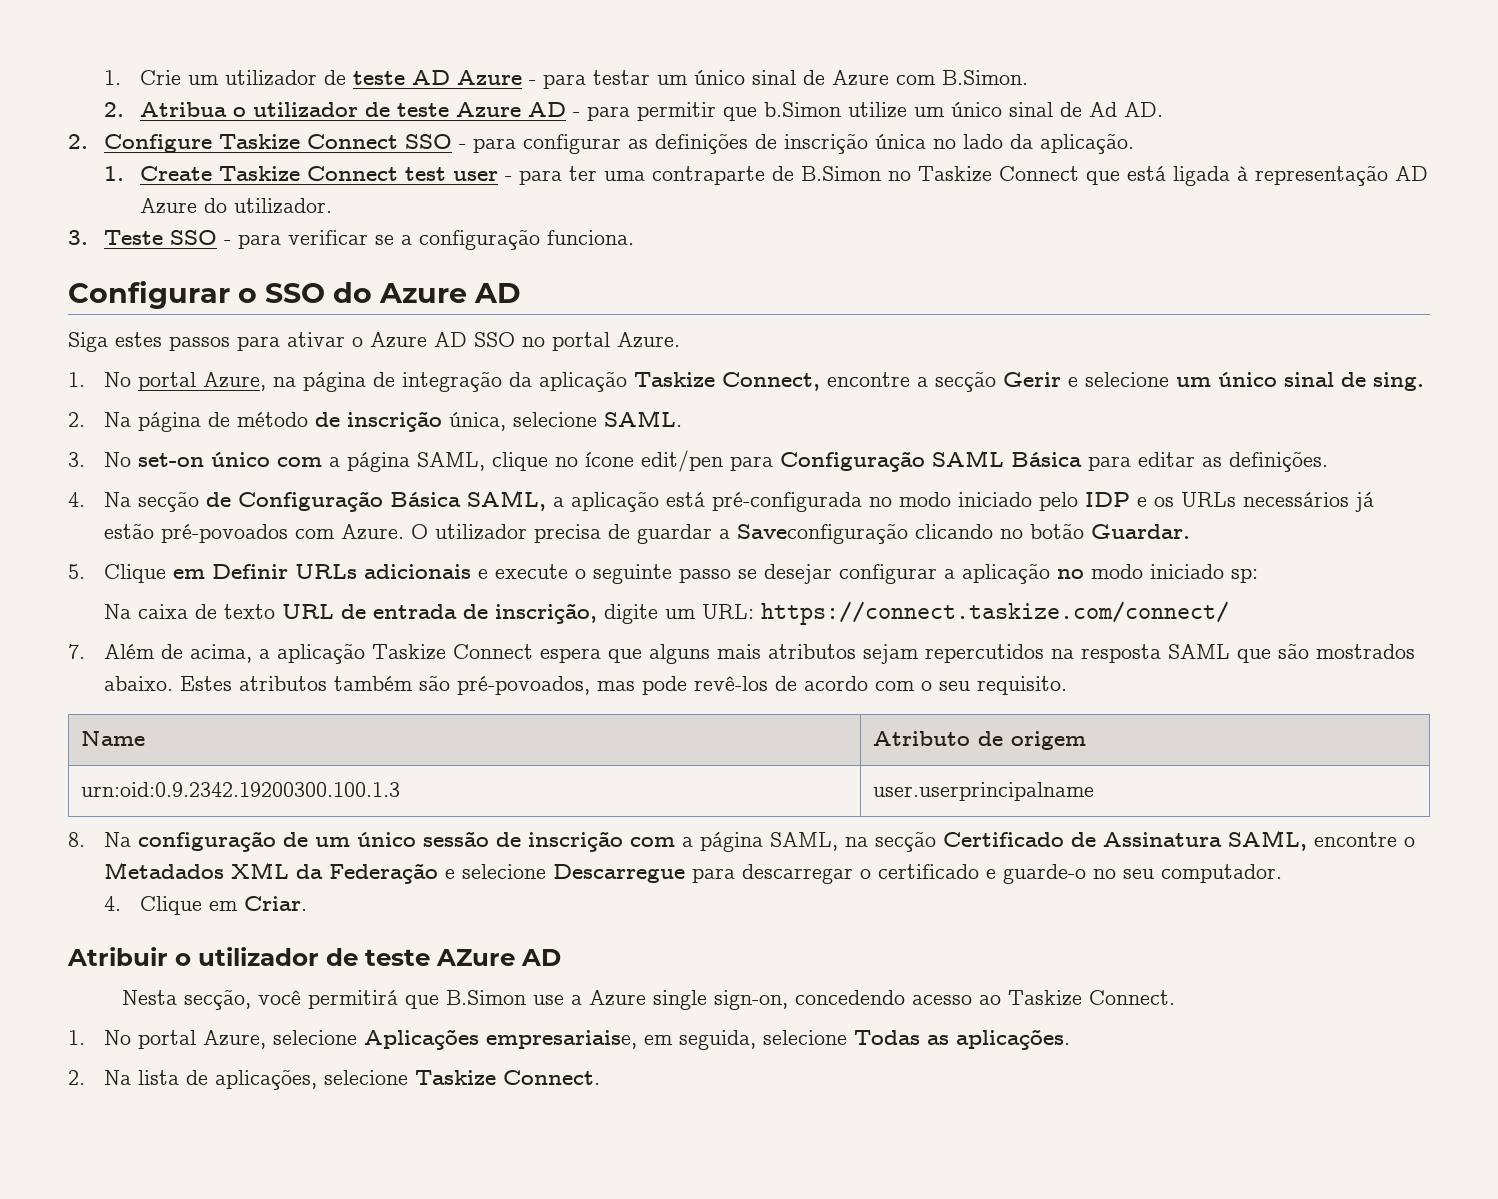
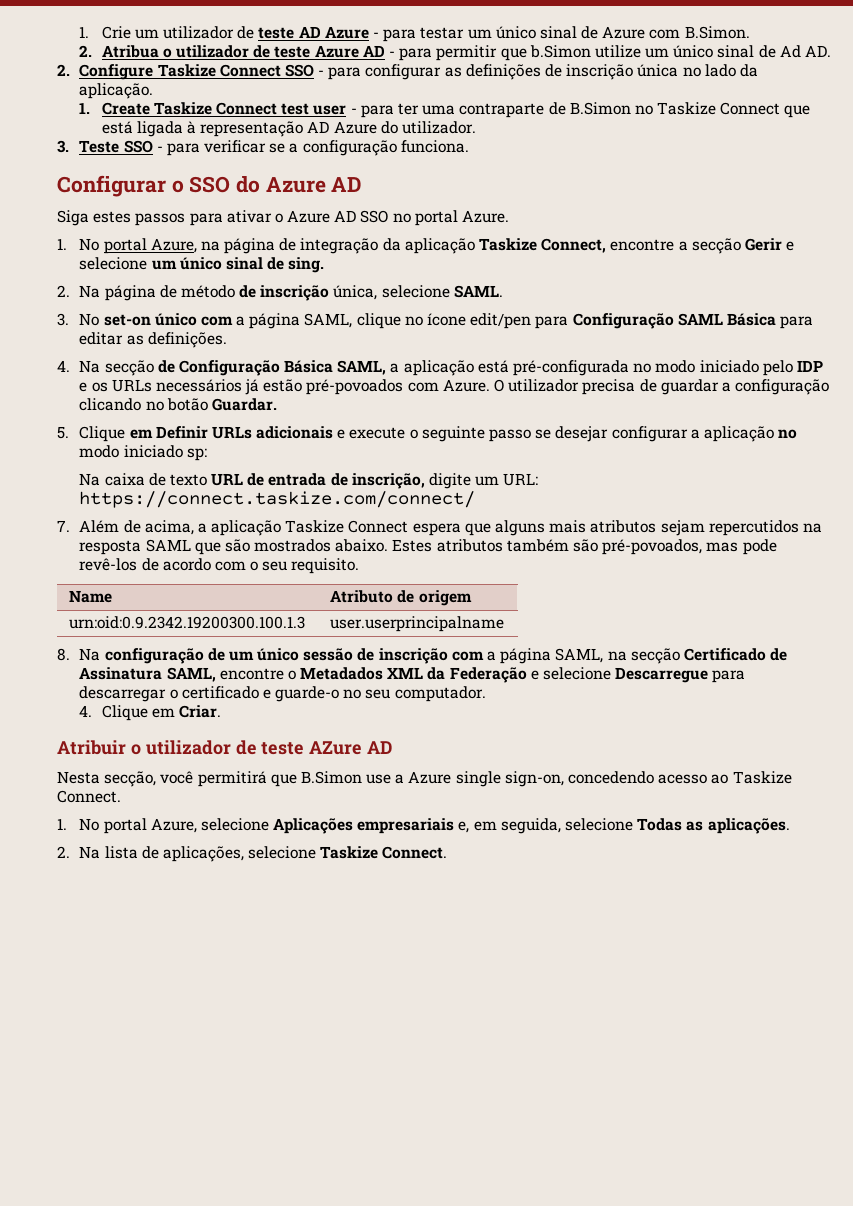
- O utilizador precisa de guardar a Saveconfiguração clicando no botão Guardar.
+ O utilizador precisa de guardar a configuração clicando no botão Guardar.
- 1. No portal Azure, selecione Aplicações empresariaise, em seguida, selecione Todas as aplicações.
+ 1. No portal Azure, selecione Aplicações empresariais e, em seguida, selecione Todas as aplicações.

